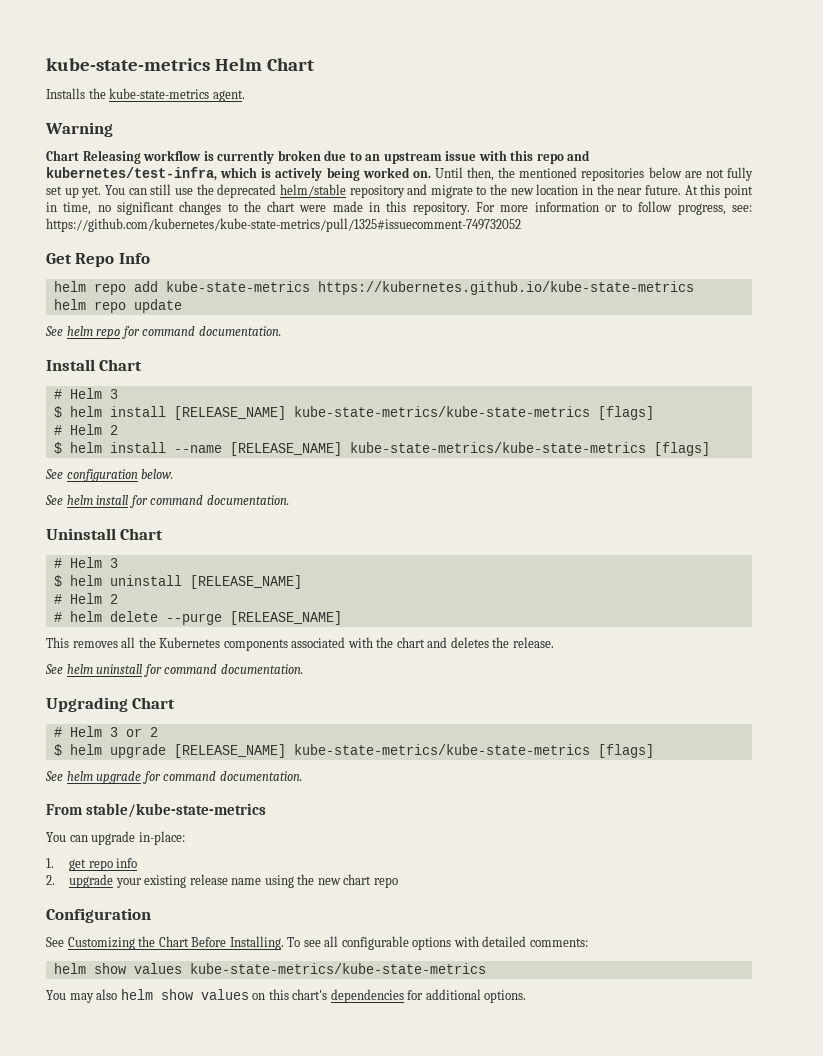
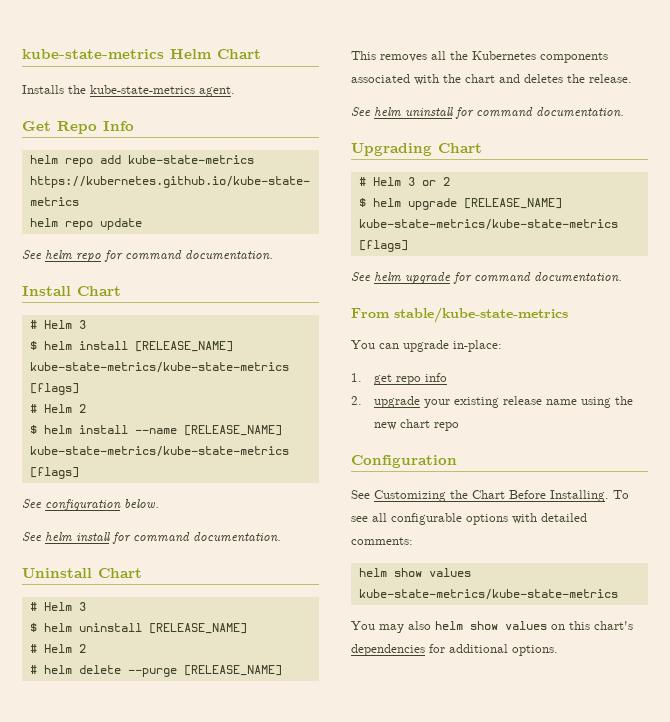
- Warning
- Chart Releasing workflow is currently broken due to an upstream issue with this repo and kubernetes/test-infra, which is actively being worked on. Until then, the mentioned repositories below are not fully set up yet. You can still use the deprecated helm/stable repository and migrate to the new location in the near future. At this point in time, no significant changes to the chart were made in this repository. For more information or to follow progress, see: https://github.com/kubernetes/kube-state-metrics/pull/1325#issuecomment-749732052

